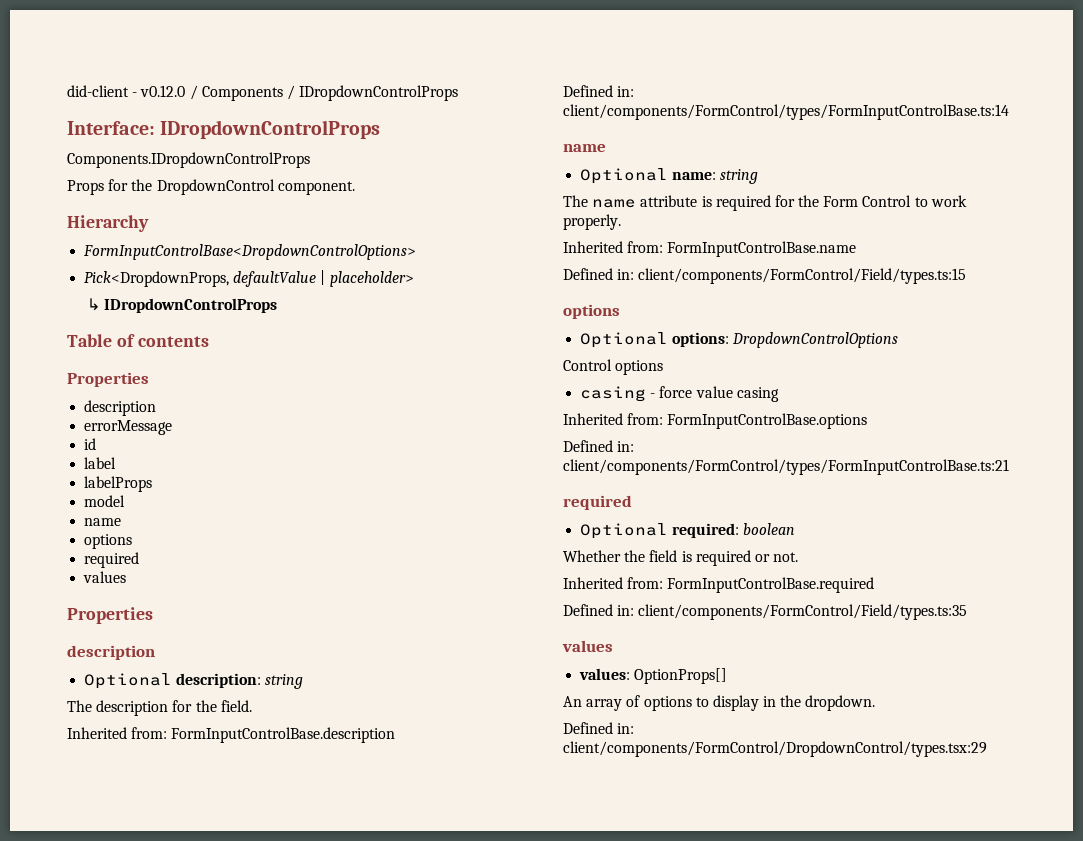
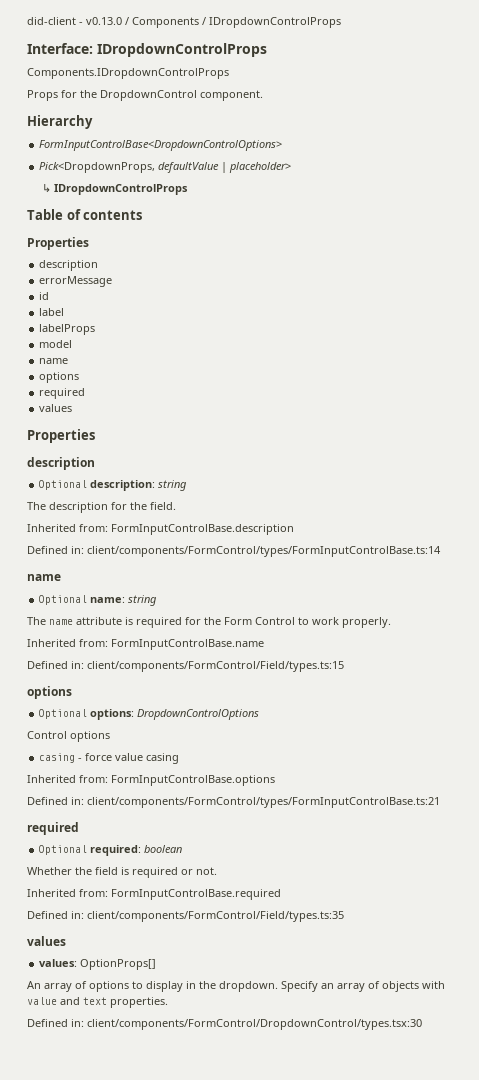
- did-client - v0.12.0 / Components / IDropdownControlProps
+ did-client - v0.13.0 / Components / IDropdownControlProps
- An array of options to display in the dropdown.
- Defined in: client/components/FormControl/DropdownControl/types.tsx:29
+ An array of options to display in the dropdown. Specify an array of objects with value and text properties.
+ Defined in: client/components/FormControl/DropdownControl/types.tsx:30

